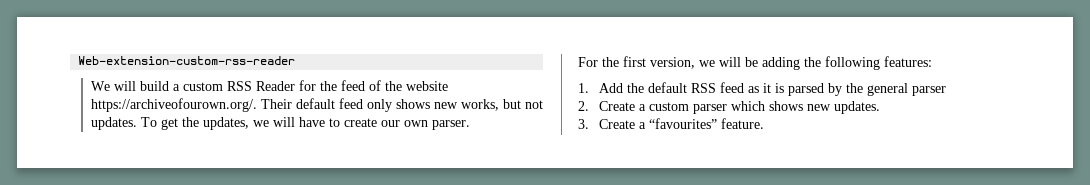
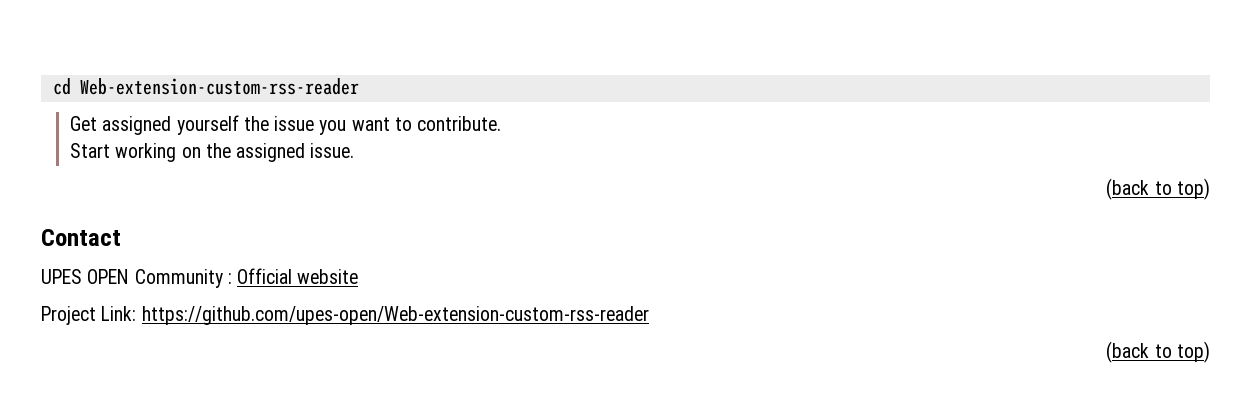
- Web-extension-custom-rss-reader
+ cd Web-extension-custom-rss-reader
- We will build a custom RSS Reader for the feed of the website https://archiveofourown.org/. Their default feed only shows new works, but not updates. To get the updates, we will have to create our own parser.
- For the first version, we will be adding the following features:
- 1. Add the default RSS feed as it is parsed by the general parser
- 2. Create a custom parser which shows new updates.
- 3. Create a “favourites” feature.
+ Get assigned yourself the issue you want to contribute.
+ Start working on the assigned issue.
+ (back to top)
+ Contact
+ UPES OPEN Community : Official website
+ Project Link: https://github.com/upes-open/Web-extension-custom-rss-reader
+ (back to top)

